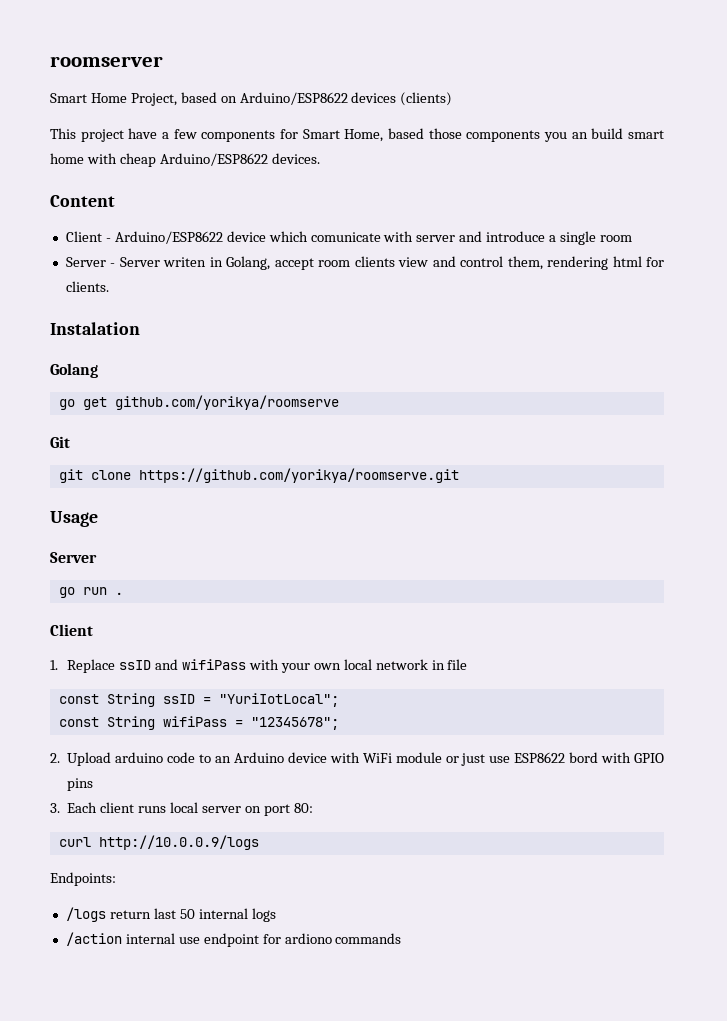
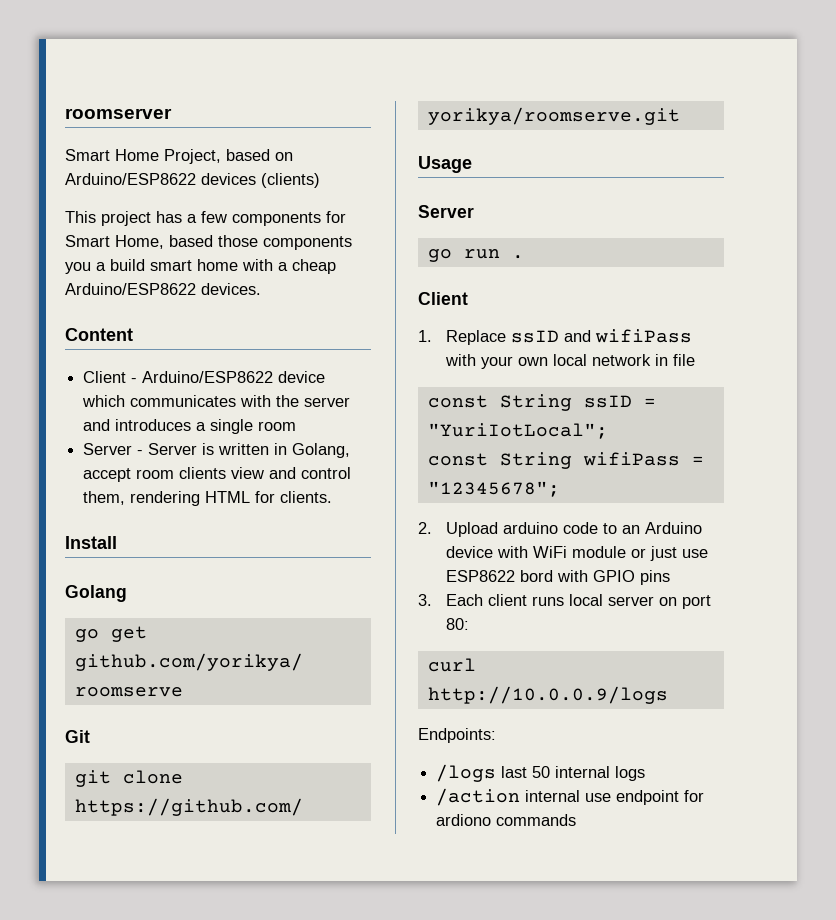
- This project have a few components for Smart Home, based those components you an build smart home with cheap Arduino/ESP8622 devices.
+ This project has a few components for Smart Home, based those components you a build smart home with a cheap Arduino/ESP8622 devices.
- Client - Arduino/ESP8622 device which comunicate with server and introduce a single room
+ Client - Arduino/ESP8622 device which communicates with the server and introduces a single room
- Server - Server writen in Golang, accept room clients view and control them, rendering html for clients.
+ Server - Server is written in Golang, accept room clients view and control them, rendering HTML for clients.
- Instalation
+ Install
- /logs return last 50 internal logs
+ /logs last 50 internal logs

